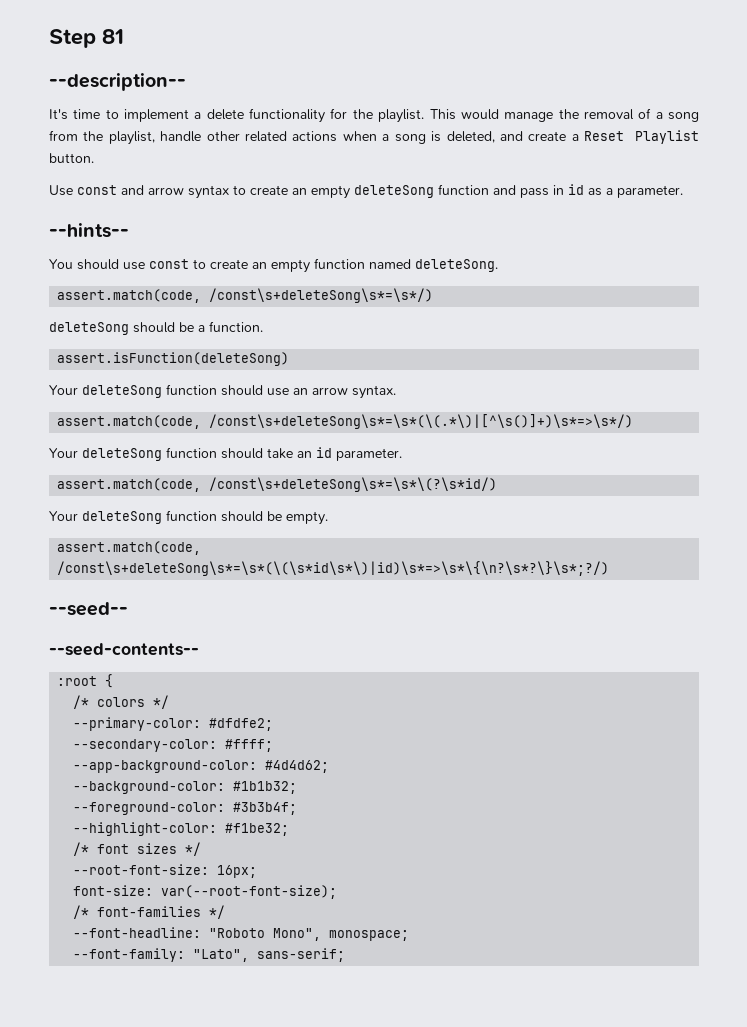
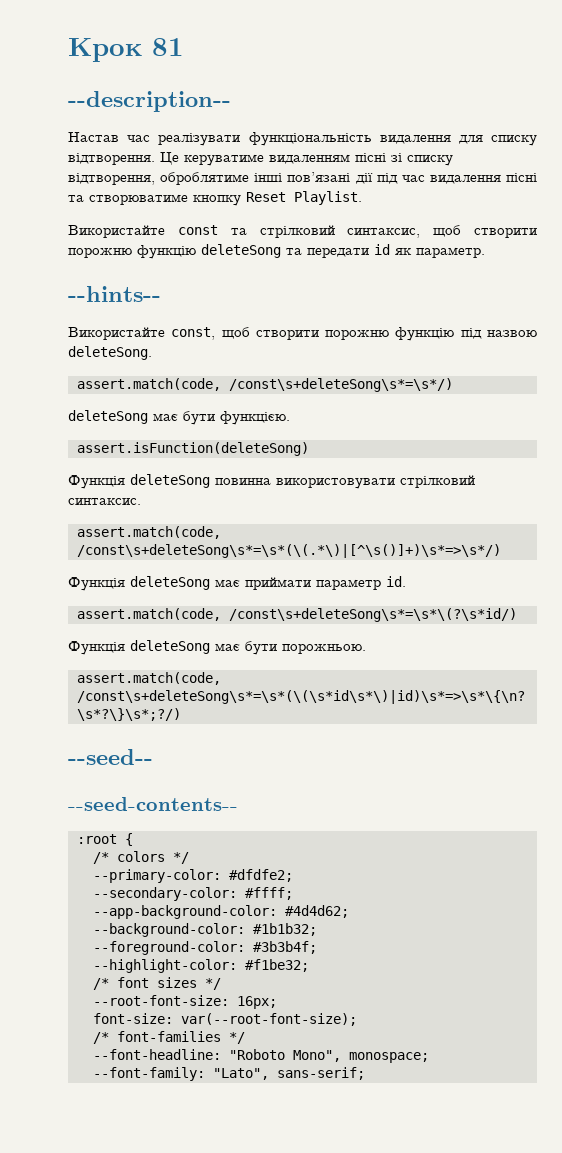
- Step 81
+ Крок 81
- It's time to implement a delete functionality for the playlist. This would manage the removal of a song from the playlist, handle other related actions when a song is deleted, and create a Reset Playlist button.
- Use const and arrow syntax to create an empty deleteSong function and pass in id as a parameter.
+ Настав час реалізувати функціональність видалення для списку відтворення. Це керуватиме видаленням пісні зі списку відтворення, оброблятиме інші пов’язані дії під час видалення пісні та створюватиме кнопку Reset Playlist.
+ Використайте const та стрілковий синтаксис, щоб створити порожню функцію deleteSong та передати id як параметр.
  --hints--
- You should use const to create an empty function named deleteSong.
+ Використайте const, щоб створити порожню функцію під назвою deleteSong.
  assert.match(code, /const\s+deleteSong\s*=\s*/)
- deleteSong should be a function.
+ deleteSong має бути функцією.
  assert.isFunction(deleteSong)
- Your deleteSong function should use an arrow syntax.
+ Функція deleteSong повинна використовувати стрілковий синтаксис.
  assert.match(code, /const\s+deleteSong\s*=\s*(\(.*\)|[^\s()]+)\s*=>\s*/)
- Your deleteSong function should take an id parameter.
+ Функція deleteSong має приймати параметр id.
  assert.match(code, /const\s+deleteSong\s*=\s*\(?\s*id/)
- Your deleteSong function should be empty.
+ Функція deleteSong має бути порожньою.

